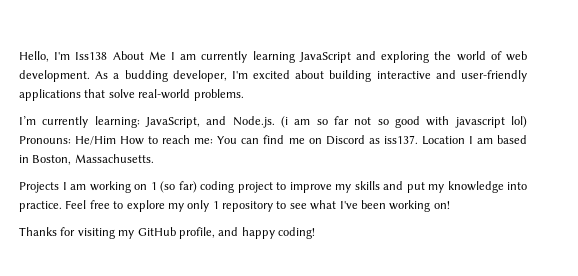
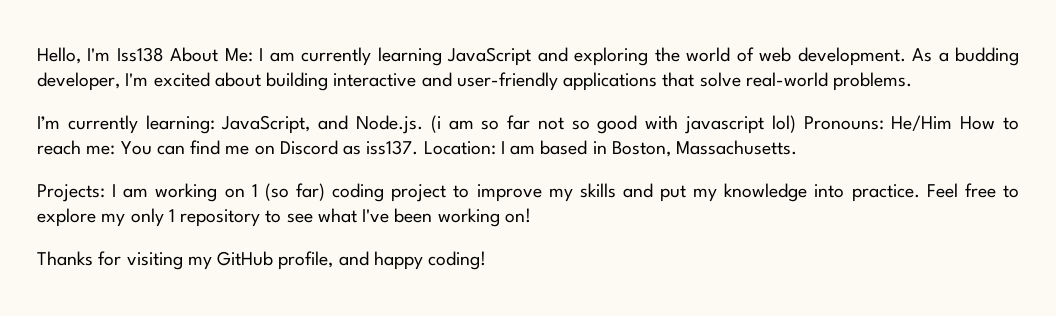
- Hello, I'm Iss138 About Me I am currently learning JavaScript and exploring the world of web development.
+ Hello, I'm Iss138 About Me: I am currently learning JavaScript and exploring the world of web development.
- Location I am based in Boston, Massachusetts.
+ Location: I am based in Boston, Massachusetts.
- Projects I am working on 1 (so far) coding project to improve my skills and put my knowledge into practice.
+ Projects: I am working on 1 (so far) coding project to improve my skills and put my knowledge into practice.

